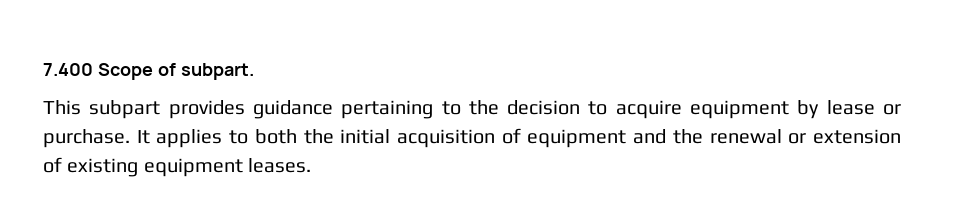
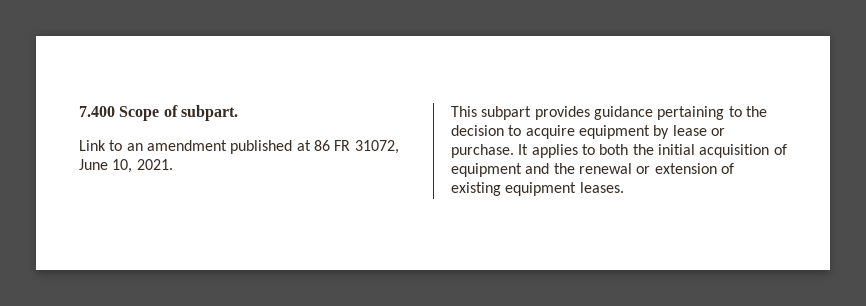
+ Link to an amendment published at 86 FR 31072, June 10, 2021.

